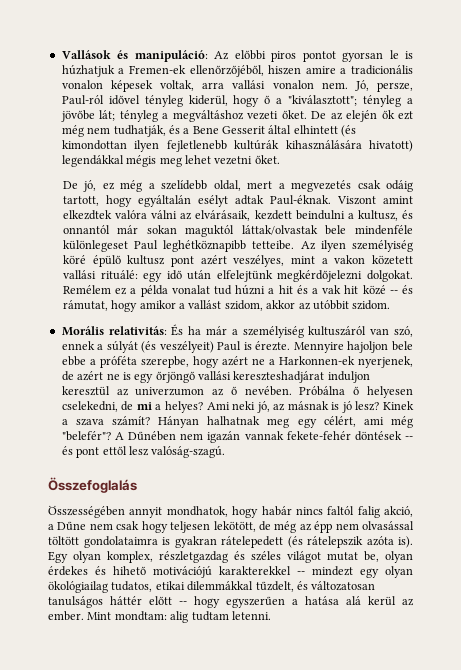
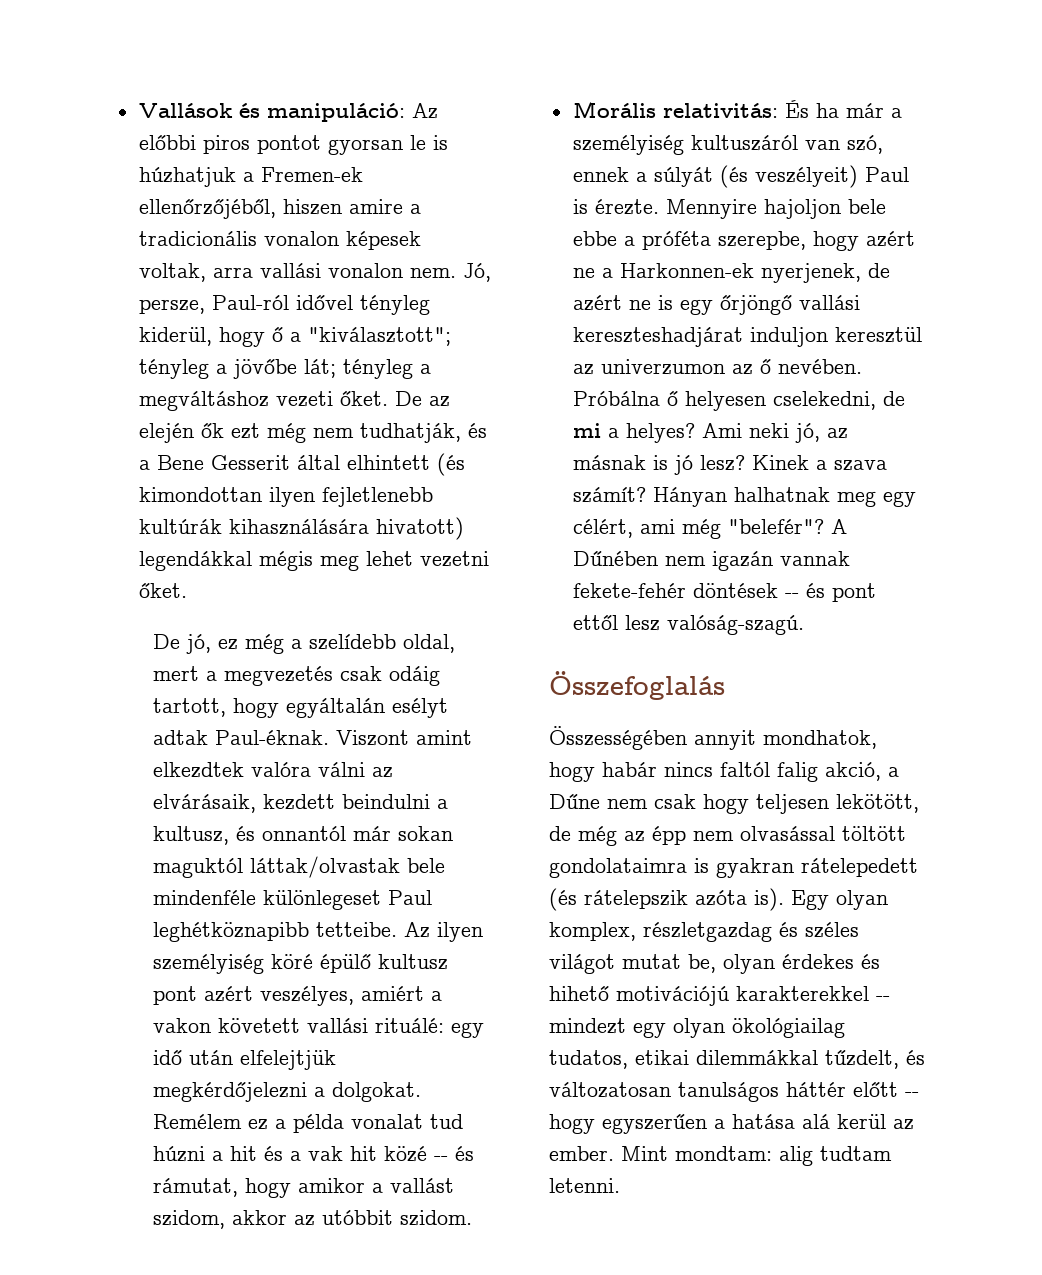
- Az ilyen személyiség köré épülő kultusz pont azért veszélyes, mint a vakon közetett vallási rituálé: egy idő után elfelejtünk megkérdőjelezni dolgokat.
+ Az ilyen személyiség köré épülő kultusz pont azért veszélyes, amiért a vakon követett vallási rituálé: egy idő után elfelejtjük megkérdőjelezni a dolgokat.

